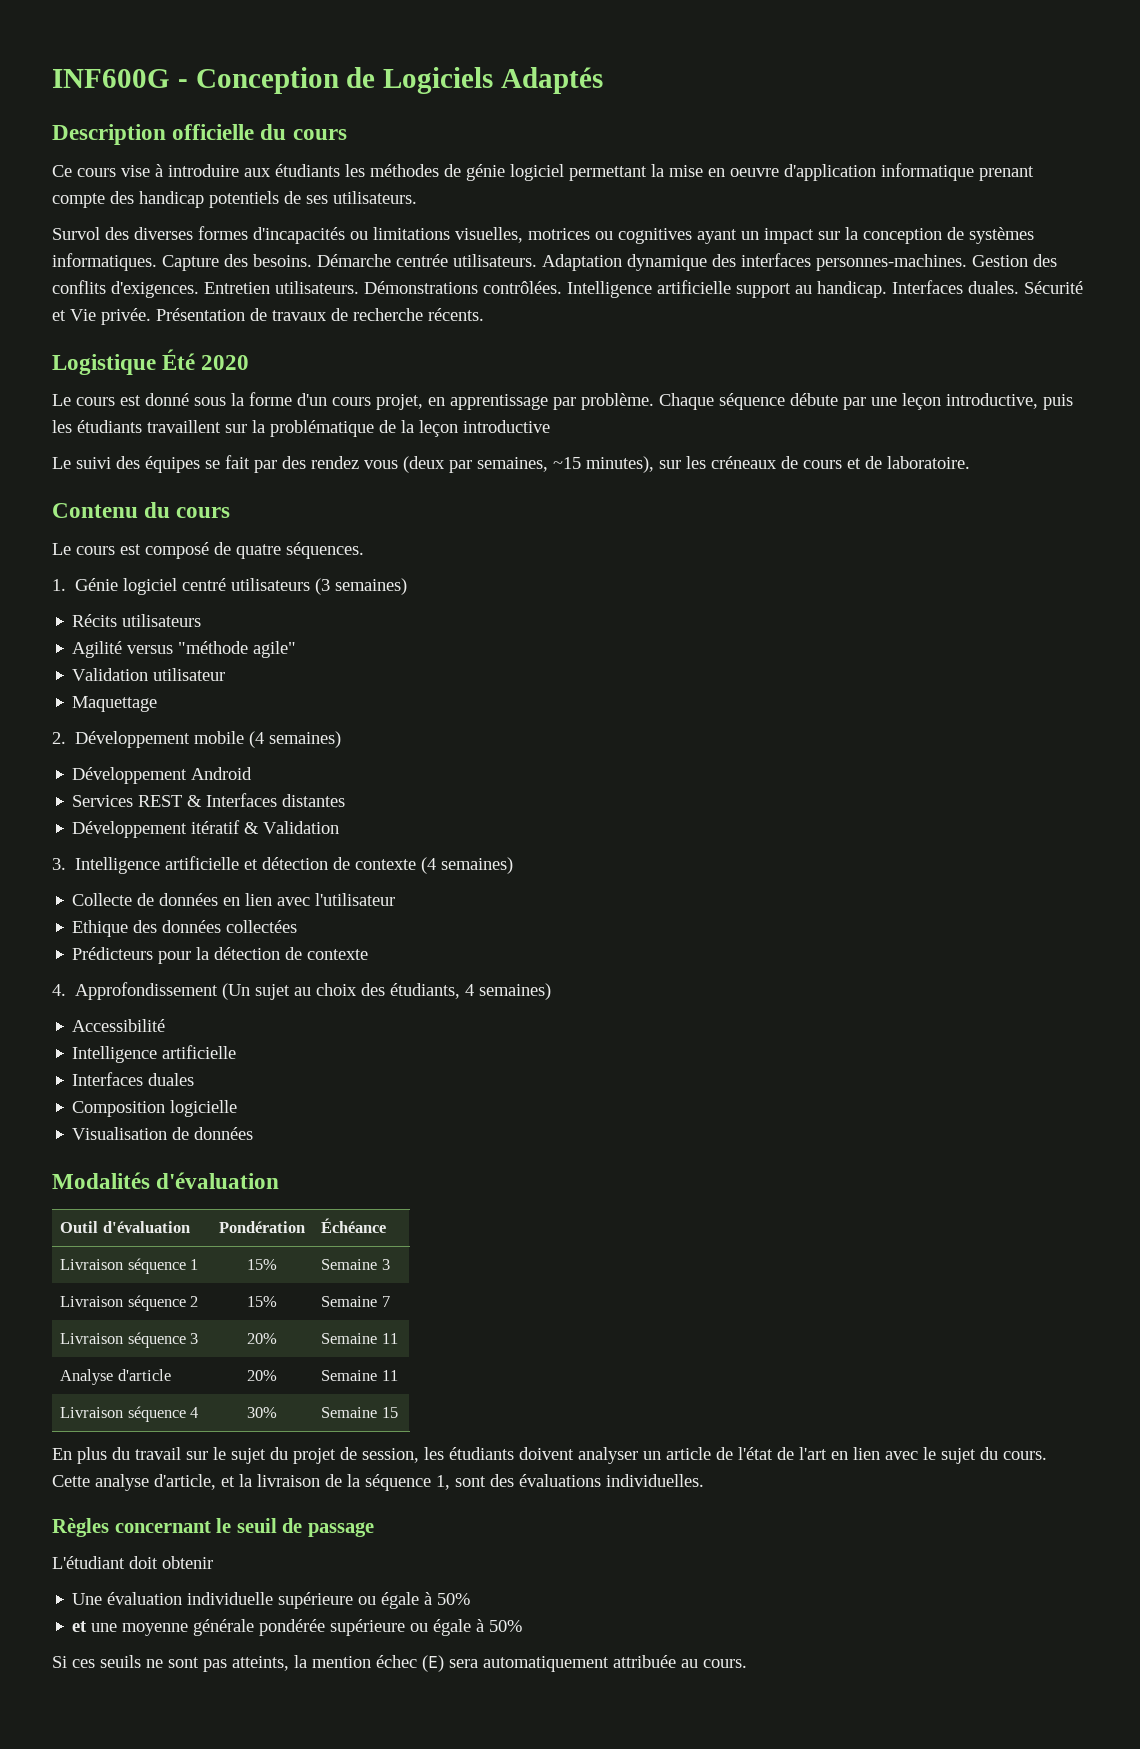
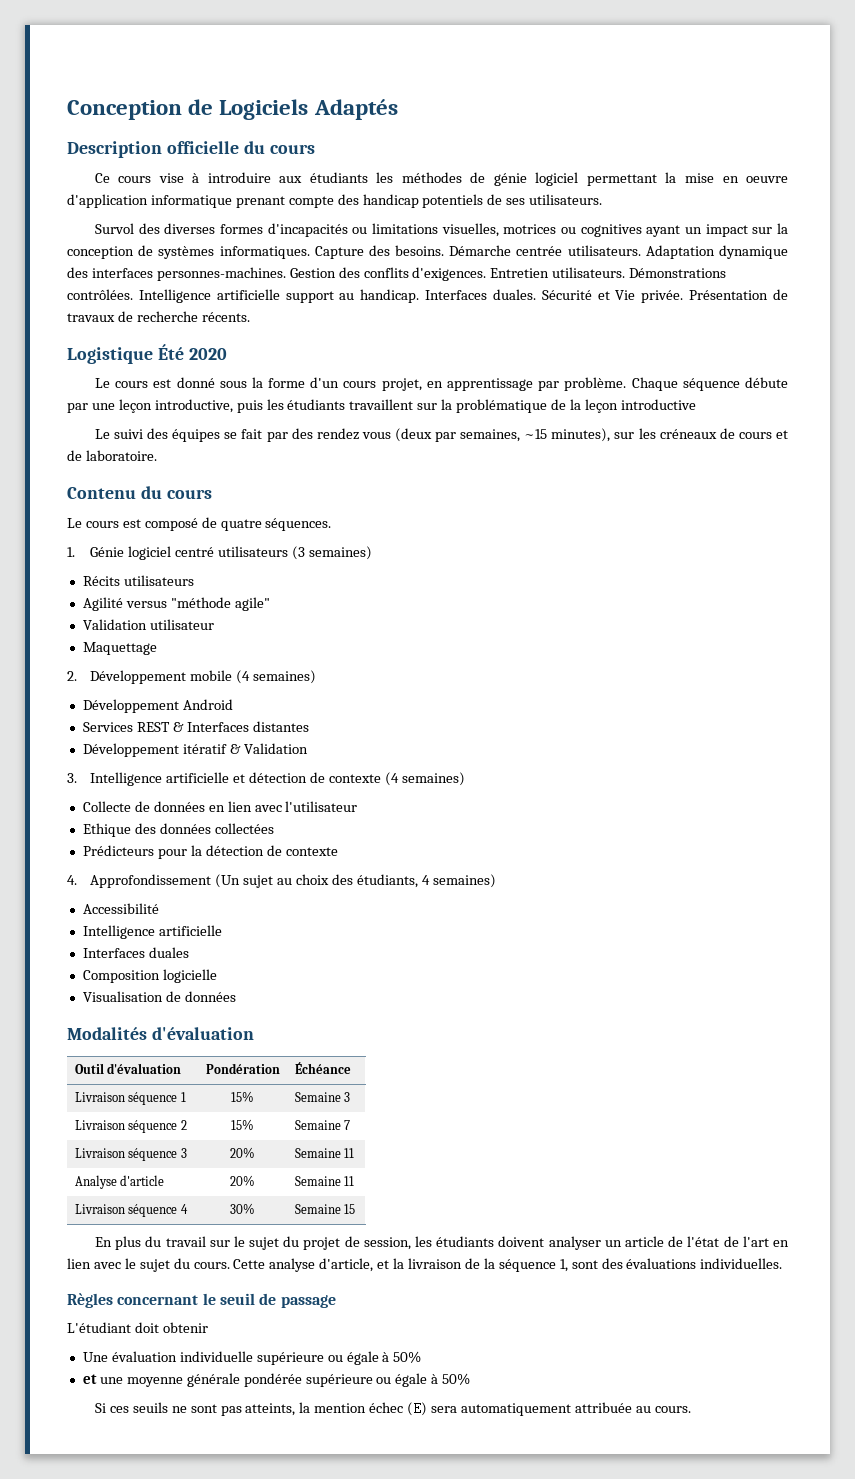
- INF600G - Conception de Logiciels Adaptés
+ Conception de Logiciels Adaptés

